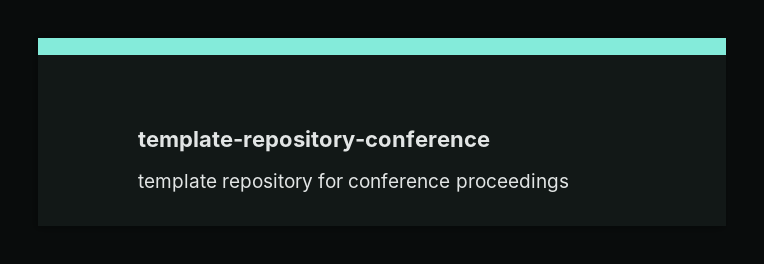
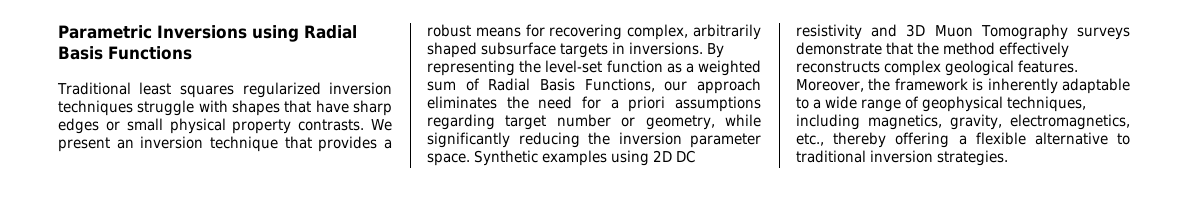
- template-repository-conference
- template repository for conference proceedings
+ Parametric Inversions using Radial Basis Functions
+ Traditional least squares regularized inversion techniques struggle with shapes that have sharp edges or small physical property contrasts. We present an inversion technique that provides a robust means for recovering complex, arbitrarily shaped subsurface targets in inversions. By representing the level-set function as a weighted sum of Radial Basis Functions, our approach eliminates the need for a priori assumptions regarding target number or geometry, while significantly reducing the inversion parameter space. Synthetic examples using 2D DC resistivity and 3D Muon Tomography surveys demonstrate that the method effectively reconstructs complex geological features. Moreover, the framework is inherently adaptable to a wide range of geophysical techniques, including magnetics, gravity, electromagnetics, etc., thereby offering a flexible alternative to traditional inversion strategies.

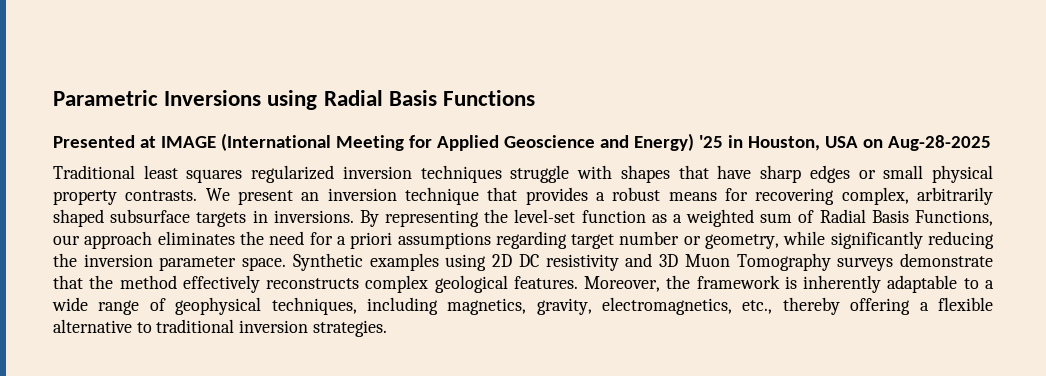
+ Presented at IMAGE (International Meeting for Applied Geoscience and Energy) '25 in Houston, USA on Aug-28-2025

